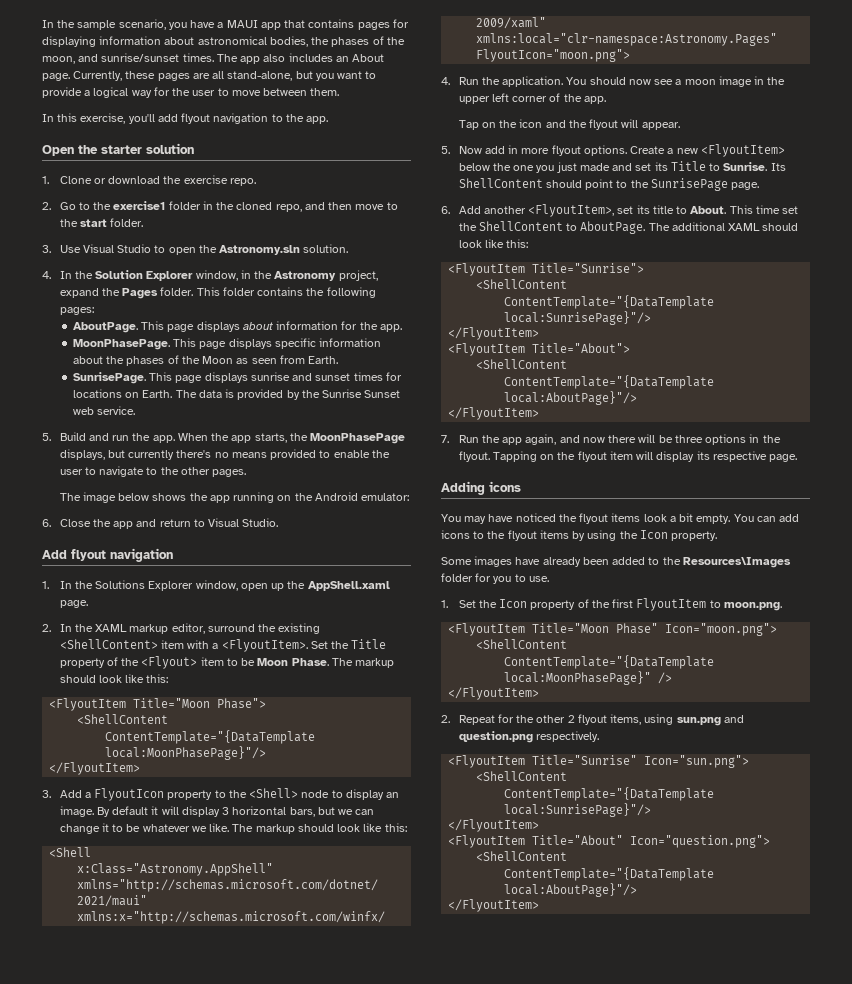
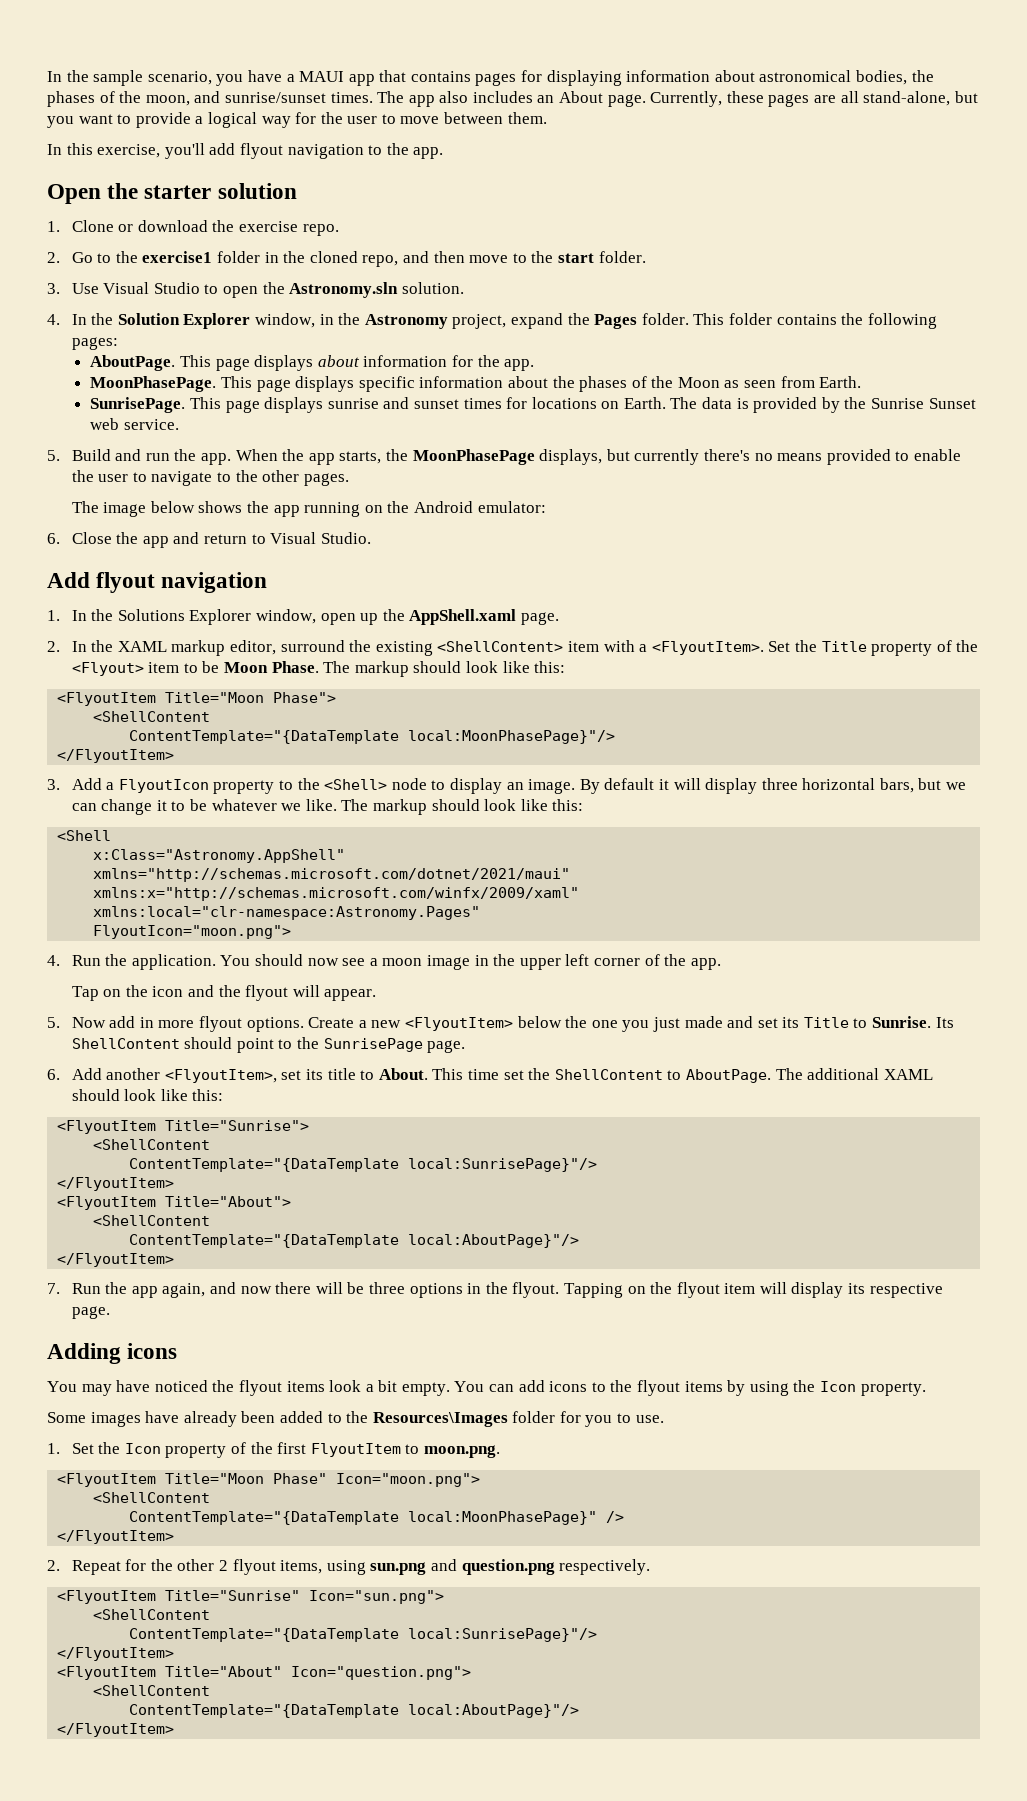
- By default it will display 3 horizontal bars, but we can change it to be whatever we like.
+ By default it will display three horizontal bars, but we can change it to be whatever we like.

